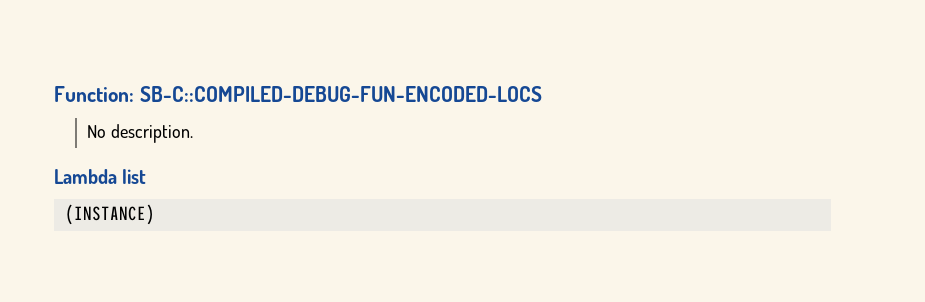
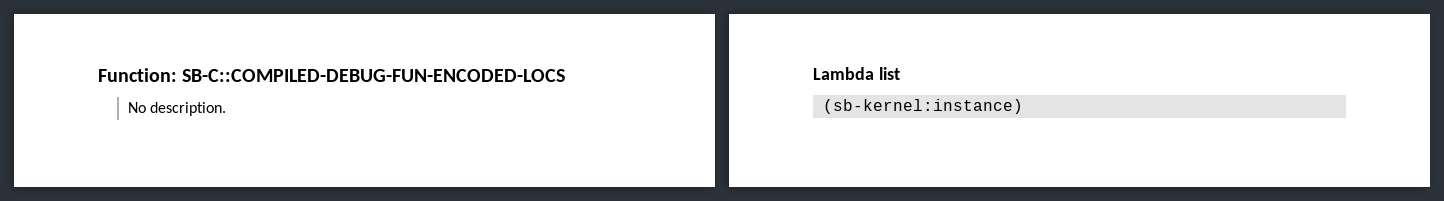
- (INSTANCE)
+ (sb-kernel:instance)

